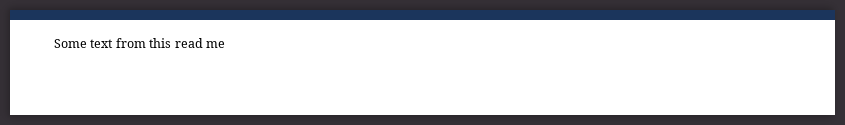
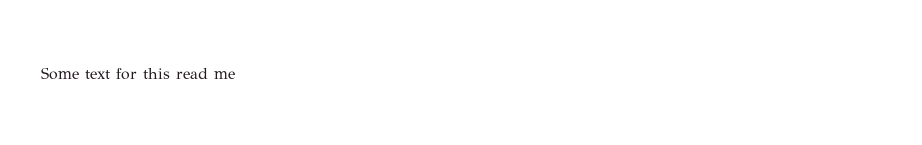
- Some text from this read me
+ Some text for this read me

